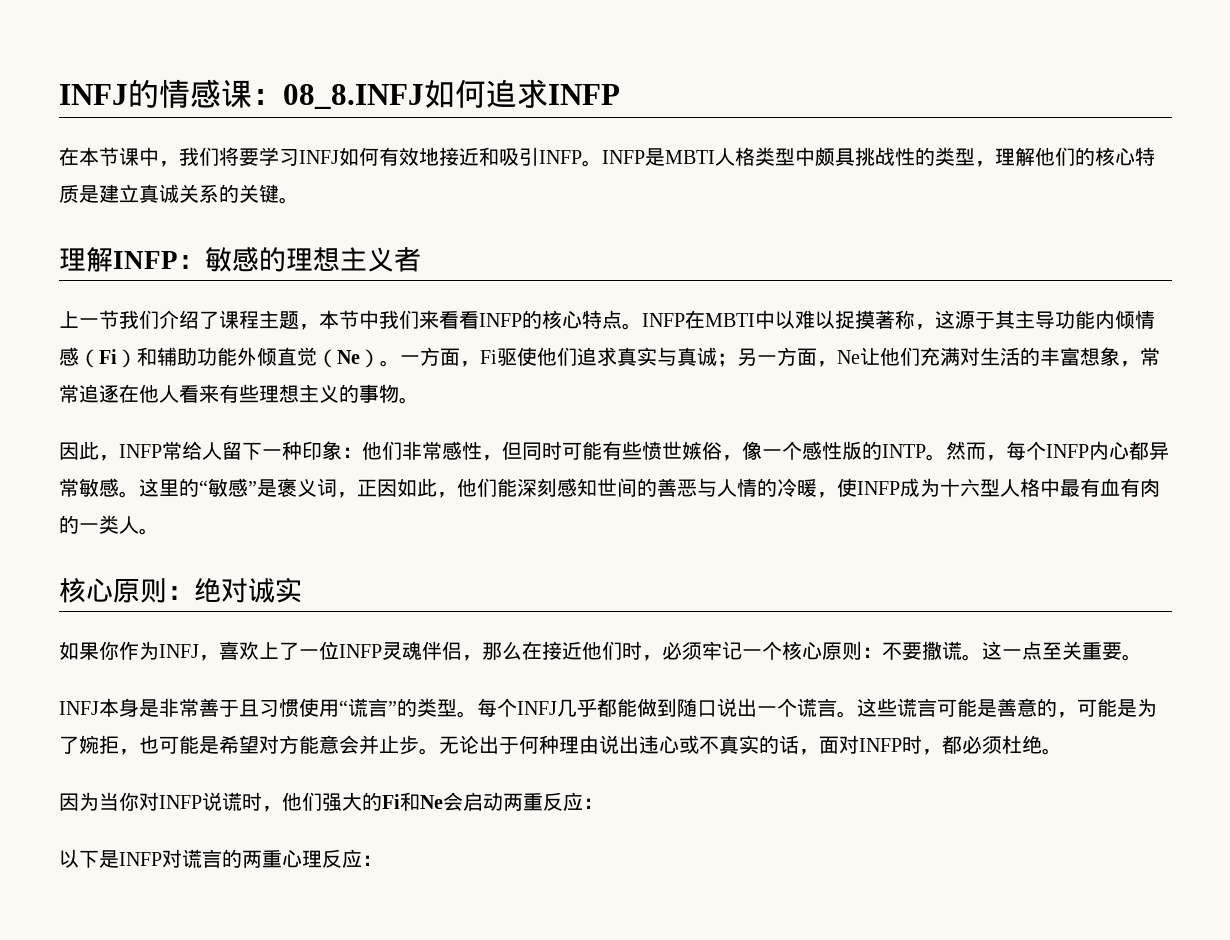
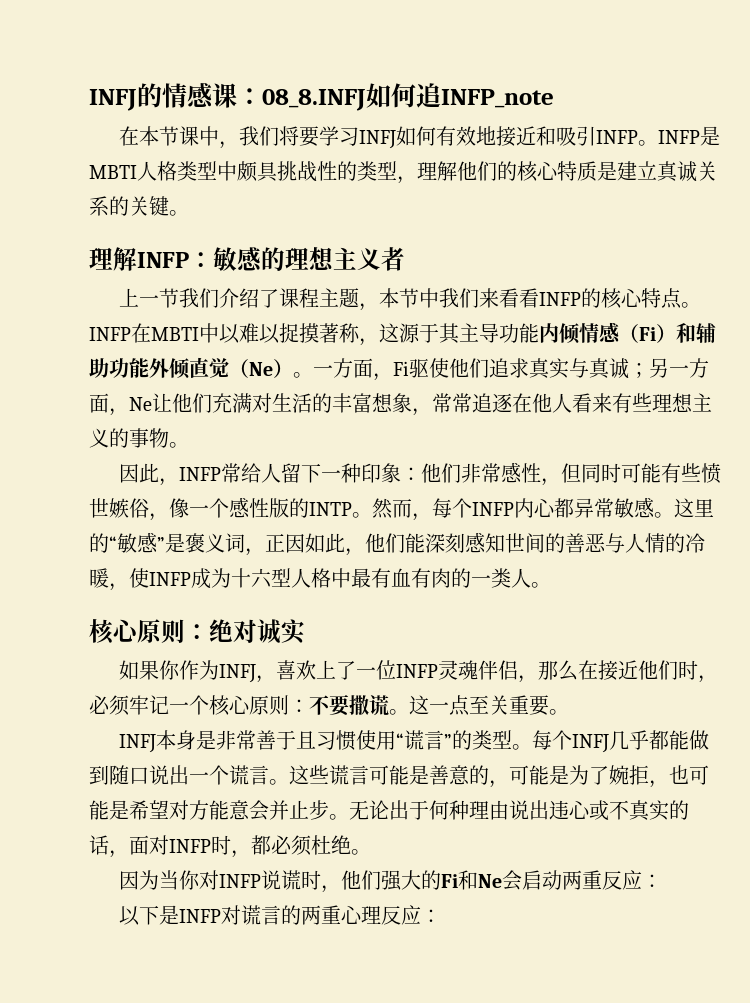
- INFJ的情感课：08_8.INFJ如何追求INFP
+ INFJ的情感课：08_8.INFJ如何追INFP_note

